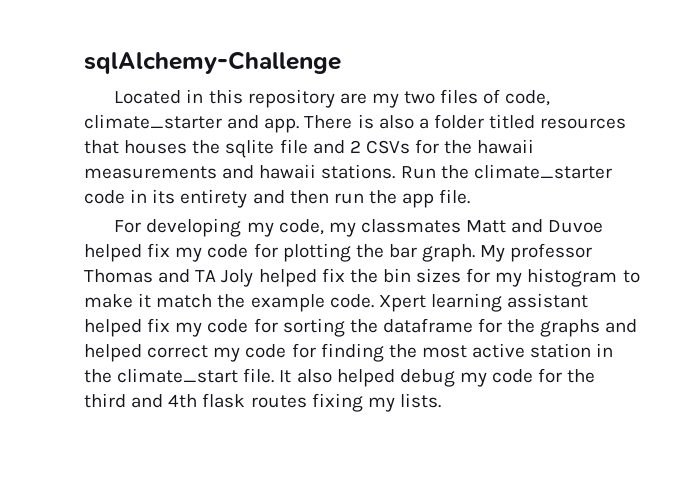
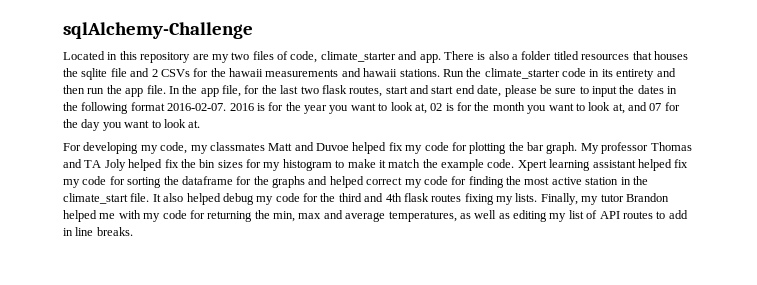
+ In the app file, for the last two flask routes, start and start end date, please be sure to input the dates in the following format 2016-02-07. 2016 is for the year you want to look at, 02 is for the month you want to look at, and 07 for the day you want to look at.
+ Finally, my tutor Brandon helped me with my code for returning the min, max and average temperatures, as well as editing my list of API routes to add in line breaks.

